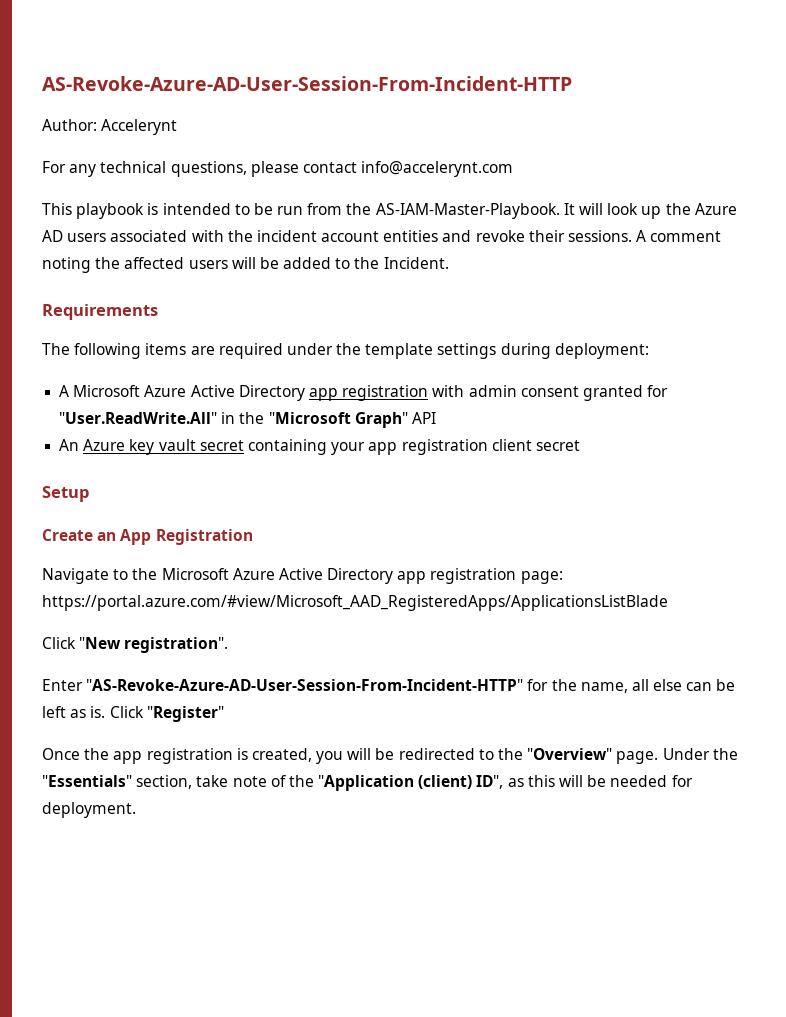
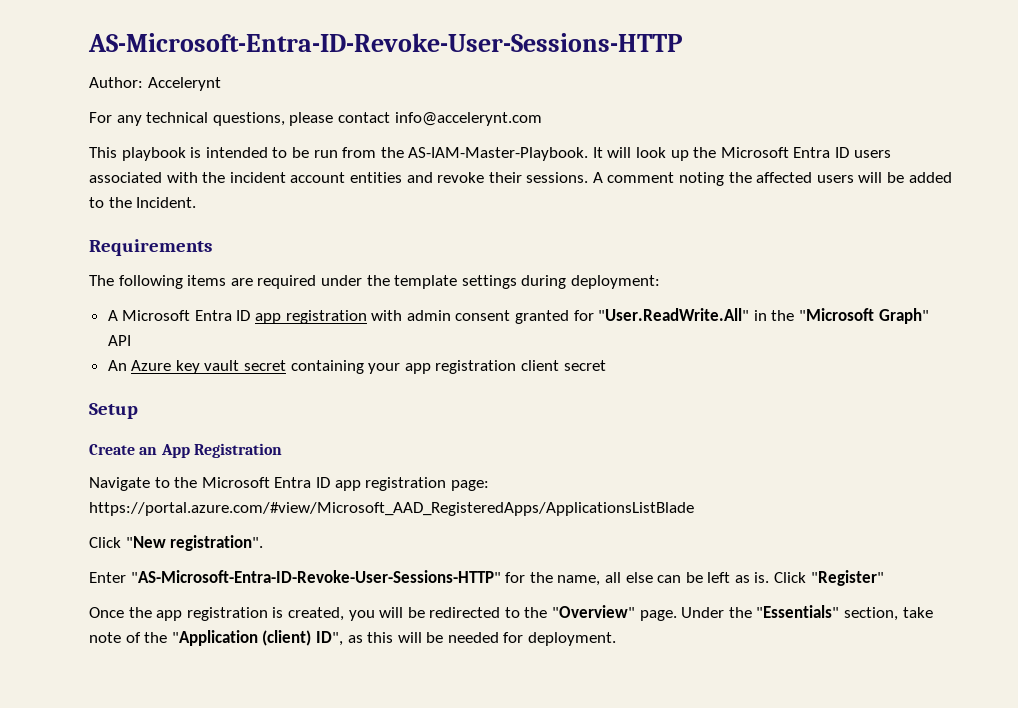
- AS-Revoke-Azure-AD-User-Session-From-Incident-HTTP
+ AS-Microsoft-Entra-ID-Revoke-User-Sessions-HTTP
- It will look up the Azure AD users associated with the incident account entities and revoke their sessions.
+ It will look up the Microsoft Entra ID users associated with the incident account entities and revoke their sessions.
- A Microsoft Azure Active Directory app registration with admin consent granted for "User.ReadWrite.All" in the "Microsoft Graph" API
+ A Microsoft Entra ID app registration with admin consent granted for "User.ReadWrite.All" in the "Microsoft Graph" API
- Navigate to the Microsoft Azure Active Directory app registration page: https://portal.azure.com/#view/Microsoft_AAD_RegisteredApps/ApplicationsListBlade
+ Navigate to the Microsoft Entra ID app registration page: https://portal.azure.com/#view/Microsoft_AAD_RegisteredApps/ApplicationsListBlade
- Enter "AS-Revoke-Azure-AD-User-Session-From-Incident-HTTP" for the name, all else can be left as is.
+ Enter "AS-Microsoft-Entra-ID-Revoke-User-Sessions-HTTP" for the name, all else can be left as is.

